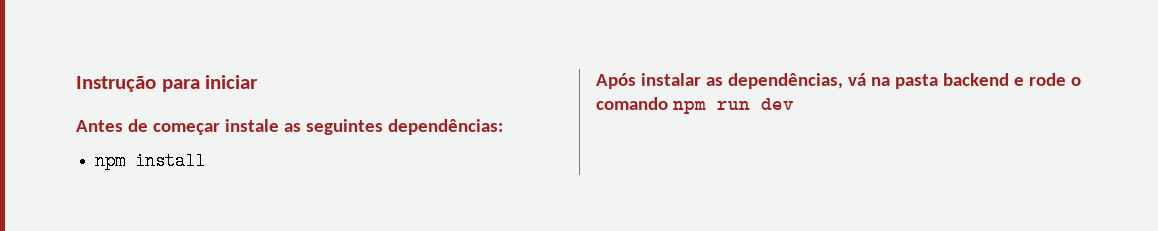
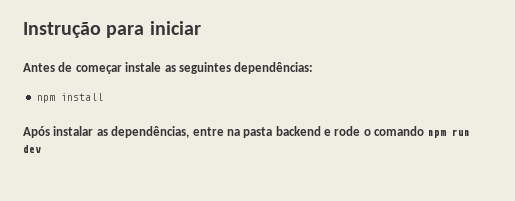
- Após instalar as dependências, vá na pasta backend e rode o comando npm run dev
+ Após instalar as dependências, entre na pasta backend e rode o comando npm run dev

